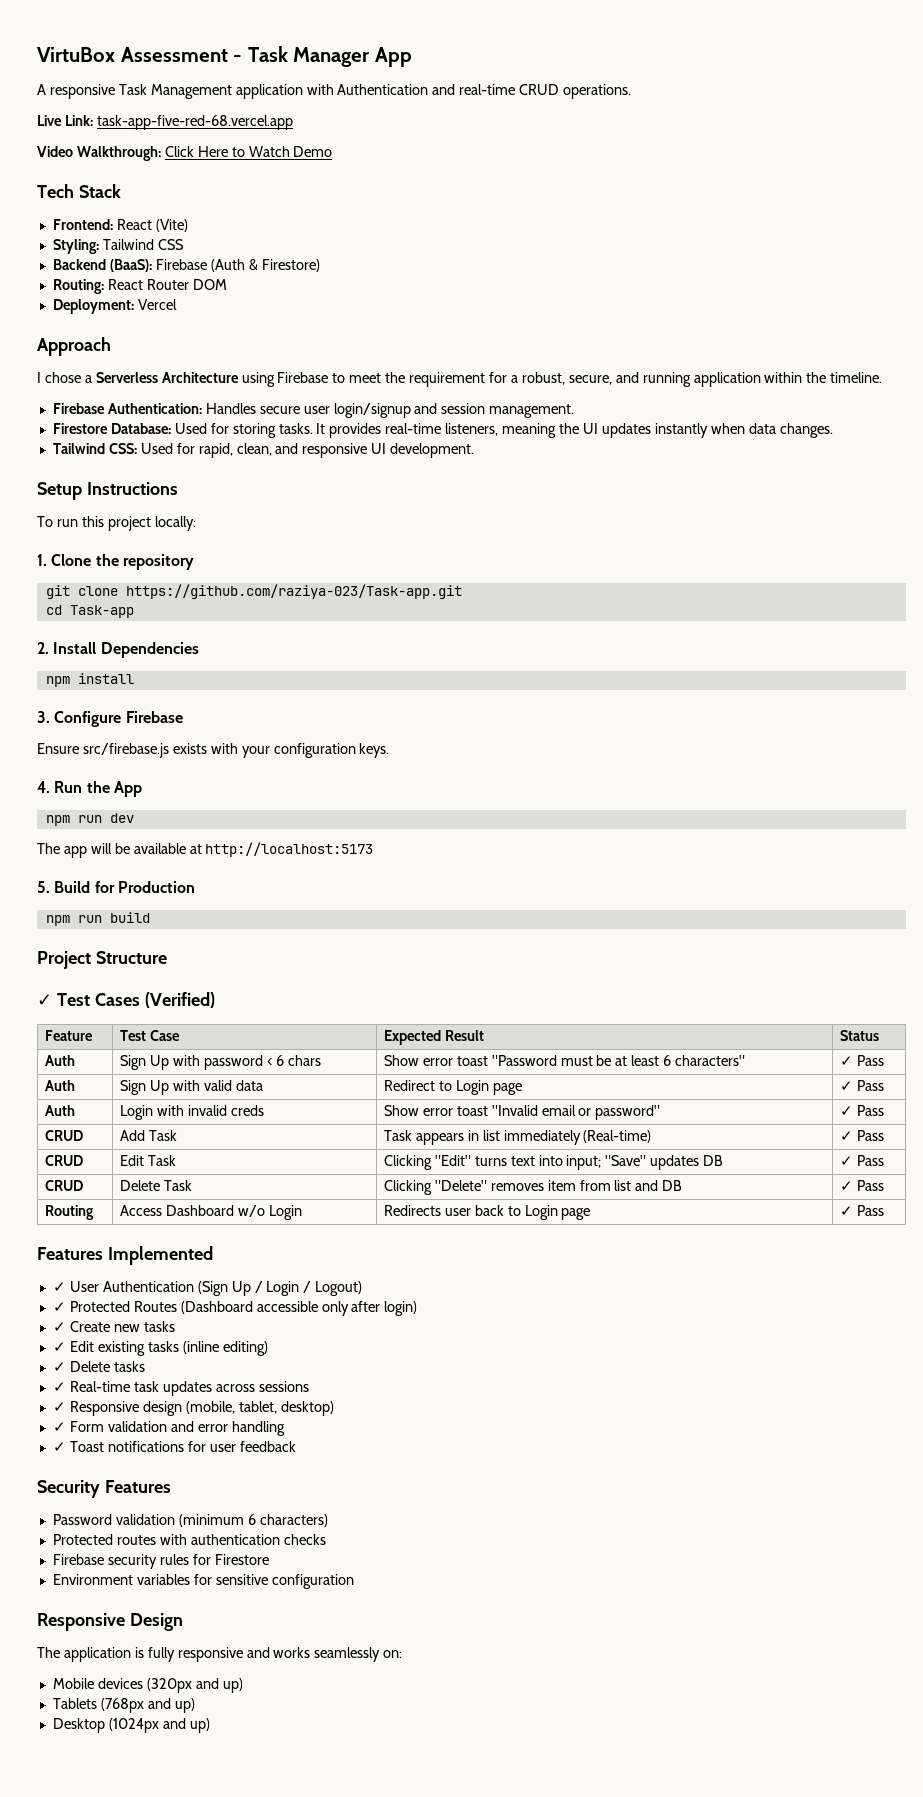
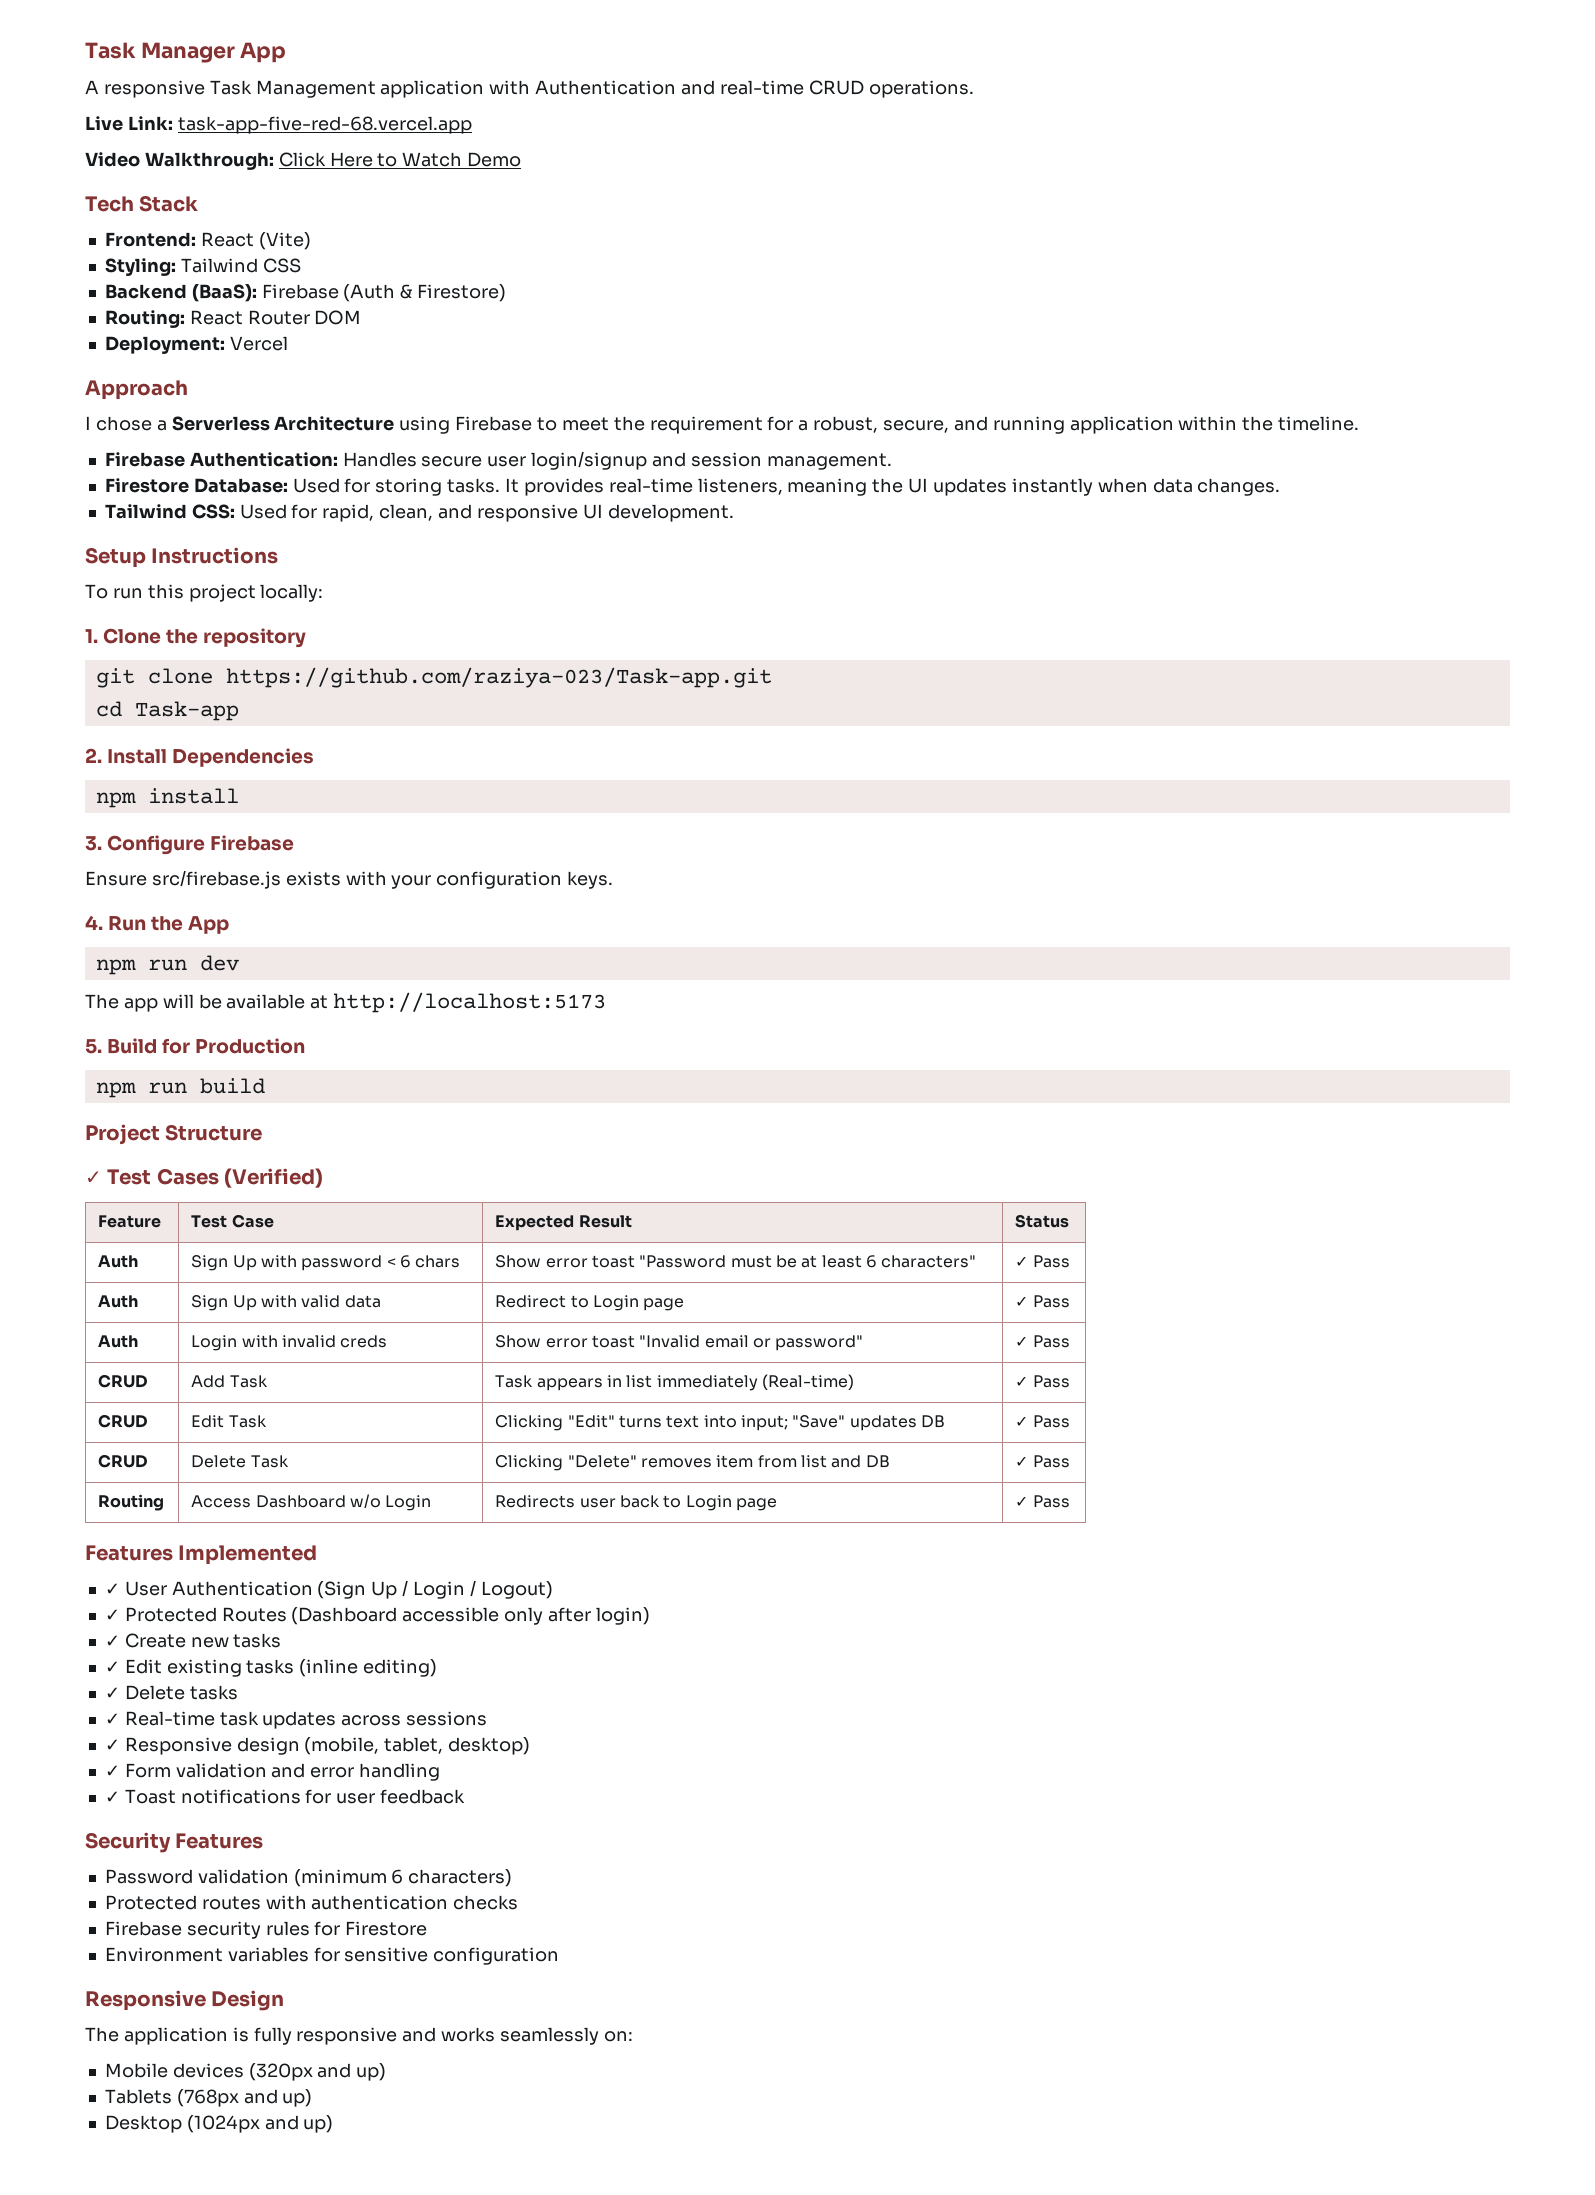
- VirtuBox Assessment - Task Manager App
+ Task Manager App

